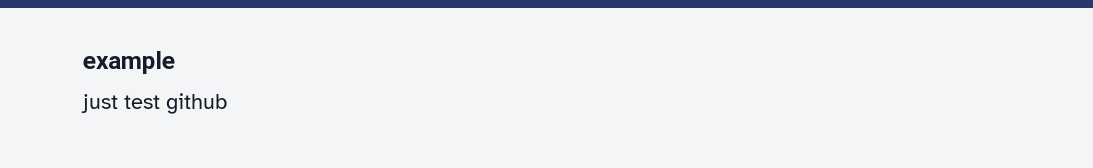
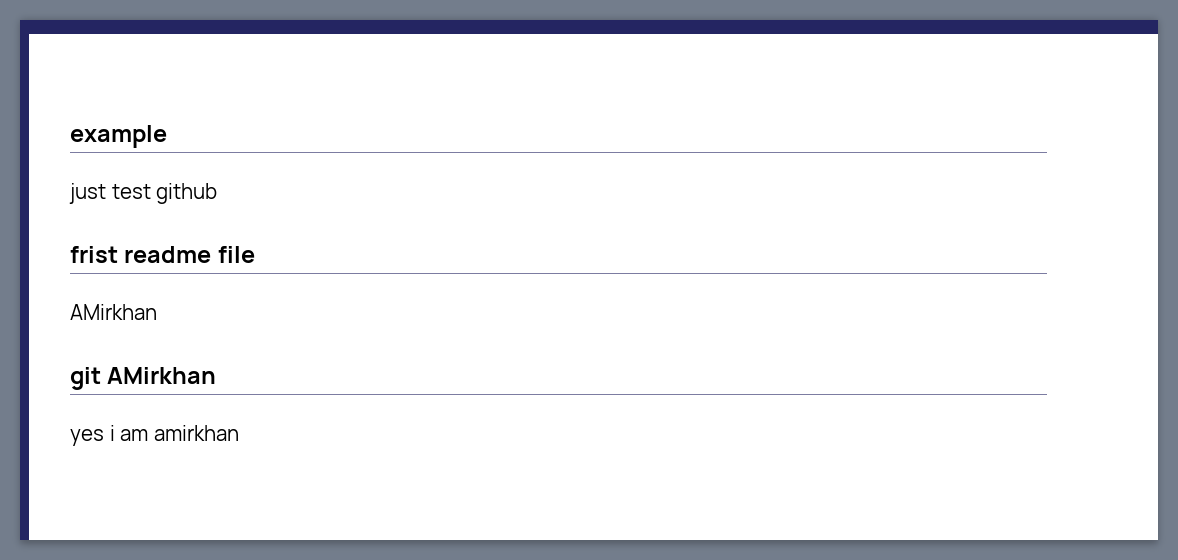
+ frist readme file
+ AMirkhan
+ git AMirkhan
+ yes i am amirkhan

